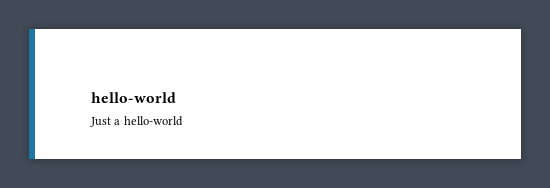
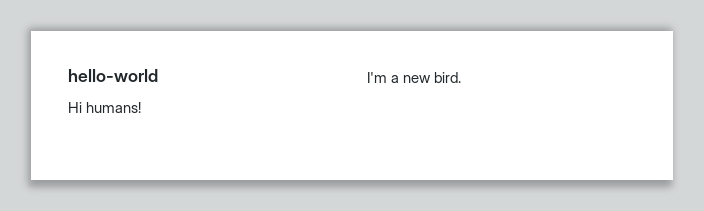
- Just a hello-world
+ Hi humans!
+ I'm a new bird.

